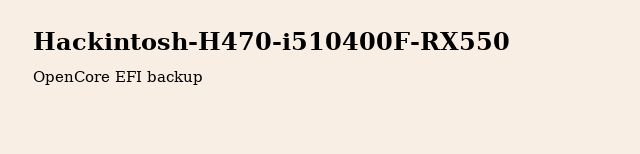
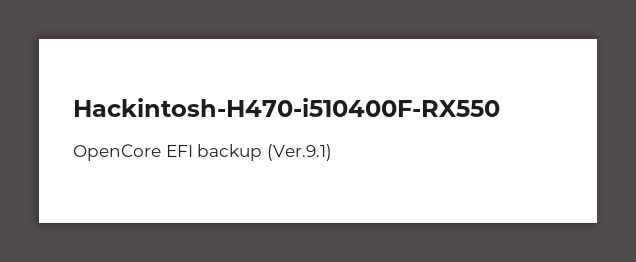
- OpenCore EFI backup
+ OpenCore EFI backup (Ver.9.1)

